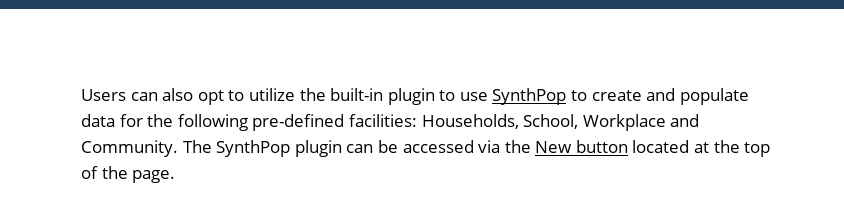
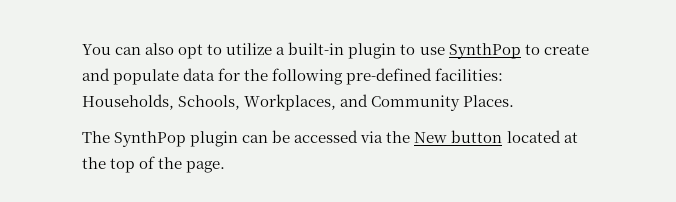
- Users can also opt to utilize the built-in plugin to use SynthPop to create and populate data for the following pre-defined facilities: Households, School, Workplace and Community. The SynthPop plugin can be accessed via the New button located at the top of the page.
+ You can also opt to utilize a built-in plugin to use SynthPop to create and populate data for the following pre-defined facilities: Households, Schools, Workplaces, and Community Places.
+ The SynthPop plugin can be accessed via the New button located at the top of the page.

